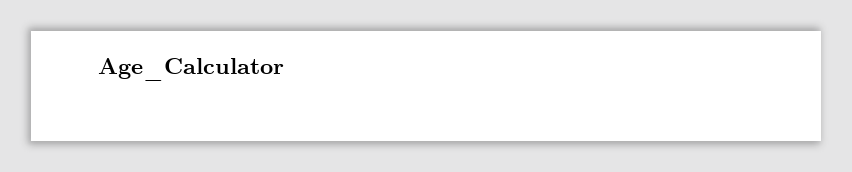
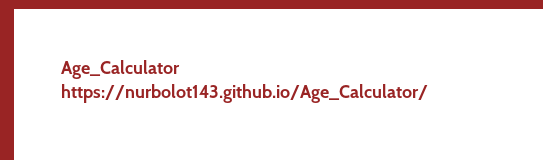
- Age_Calculator
+ Age_Calculator https://nurbolot143.github.io/Age_Calculator/

